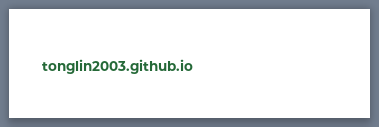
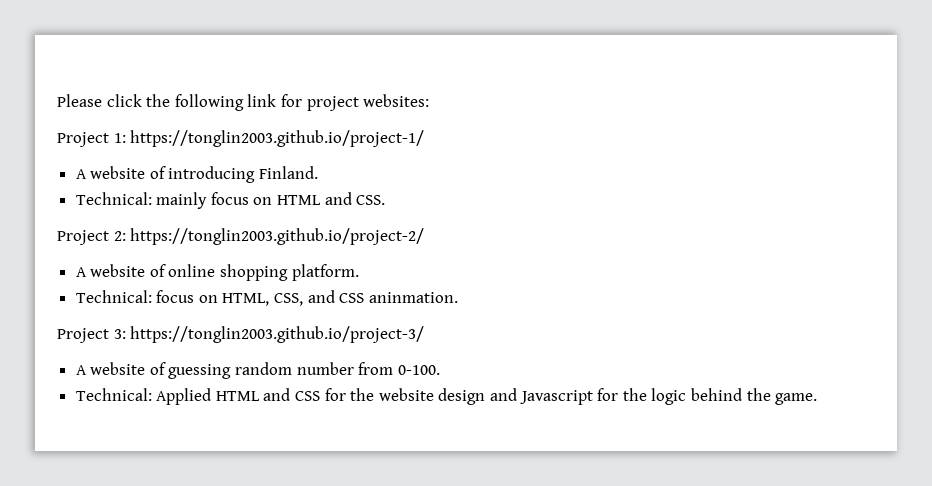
- tonglin2003.github.io
+ Please click the following link for project websites:
+ Project 1: https://tonglin2003.github.io/project-1/
+ A website of introducing Finland.
+ Technical: mainly focus on HTML and CSS.
+ Project 2: https://tonglin2003.github.io/project-2/
+ A website of online shopping platform.
+ Technical: focus on HTML, CSS, and CSS aninmation.
+ Project 3: https://tonglin2003.github.io/project-3/
+ A website of guessing random number from 0-100.
+ Technical: Applied HTML and CSS for the website design and Javascript for the logic behind the game.

